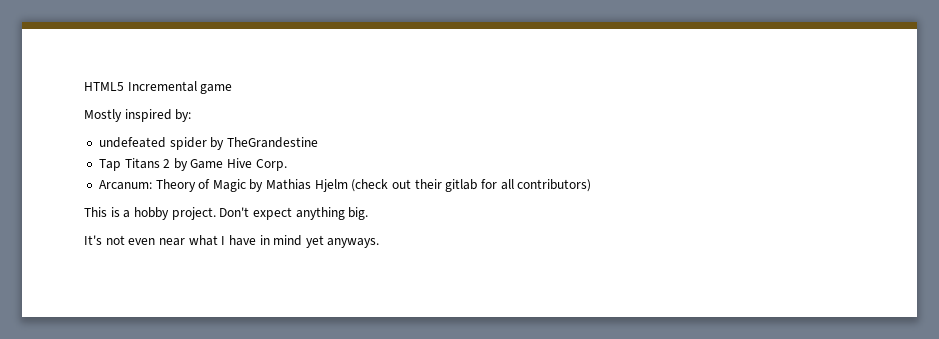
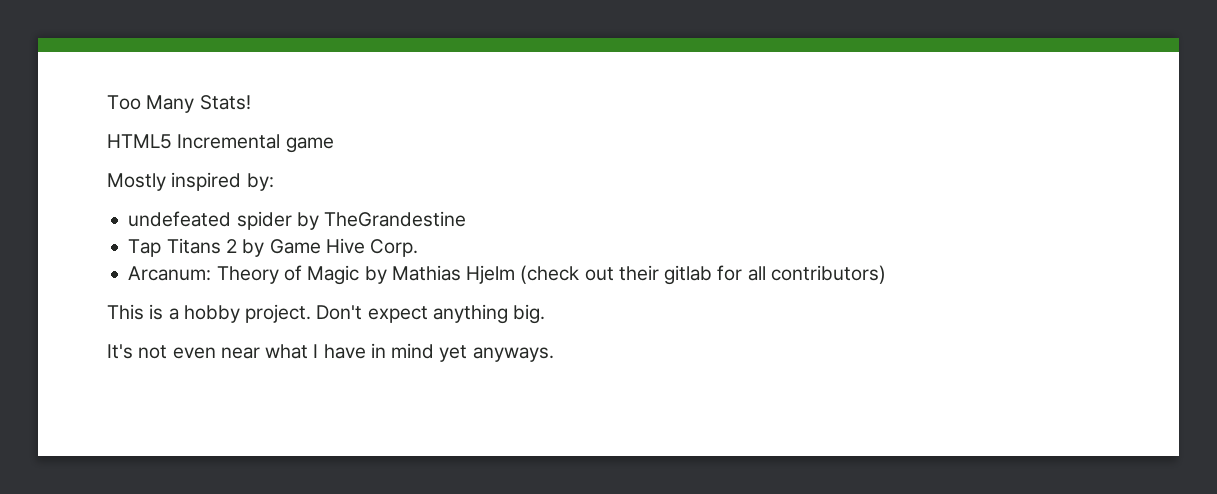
+ Too Many Stats!

